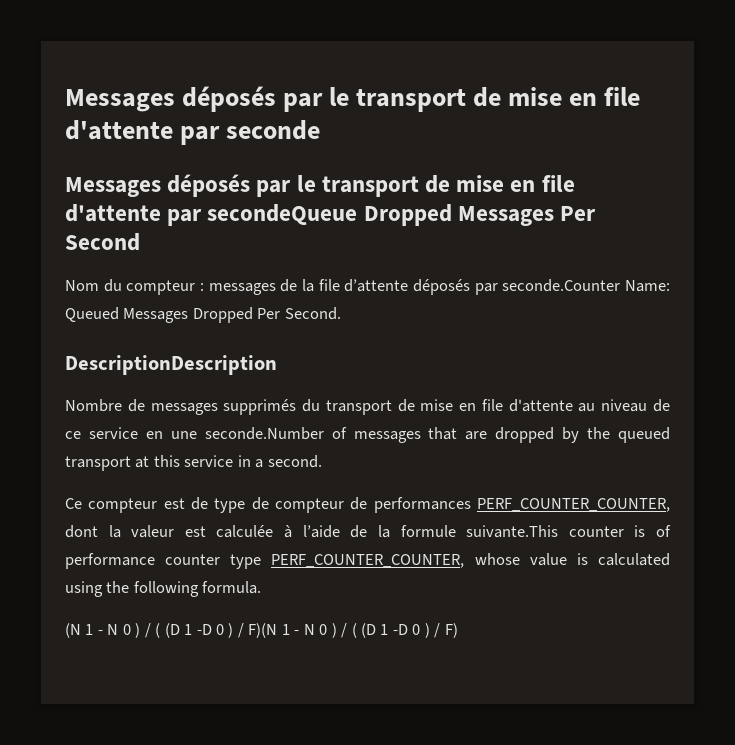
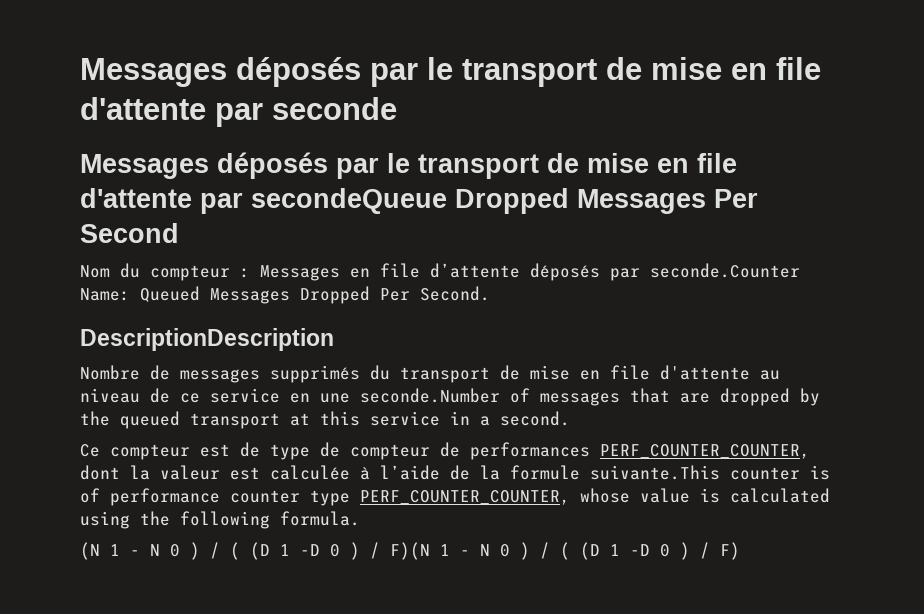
- Nom du compteur : messages de la file d’attente déposés par seconde.Counter Name: Queued Messages Dropped Per Second.
+ Nom du compteur : Messages en file d’attente déposés par seconde.Counter Name: Queued Messages Dropped Per Second.

